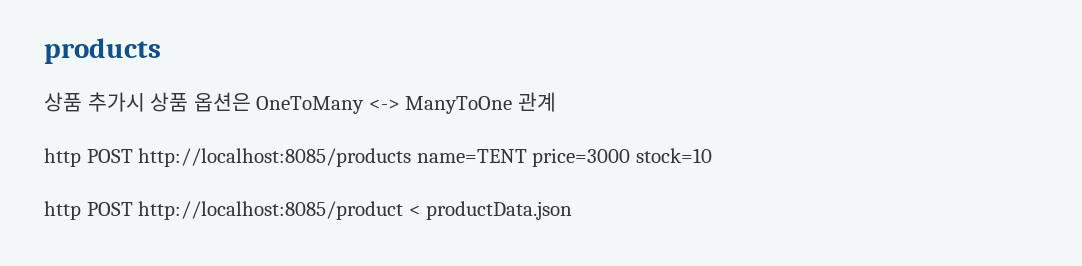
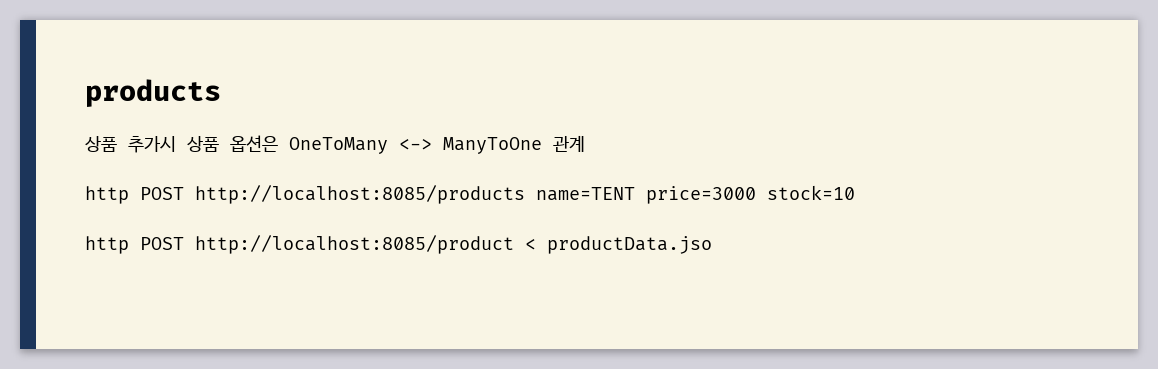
- http POST http://localhost:8085/product < productData.json
+ http POST http://localhost:8085/product < productData.jso

